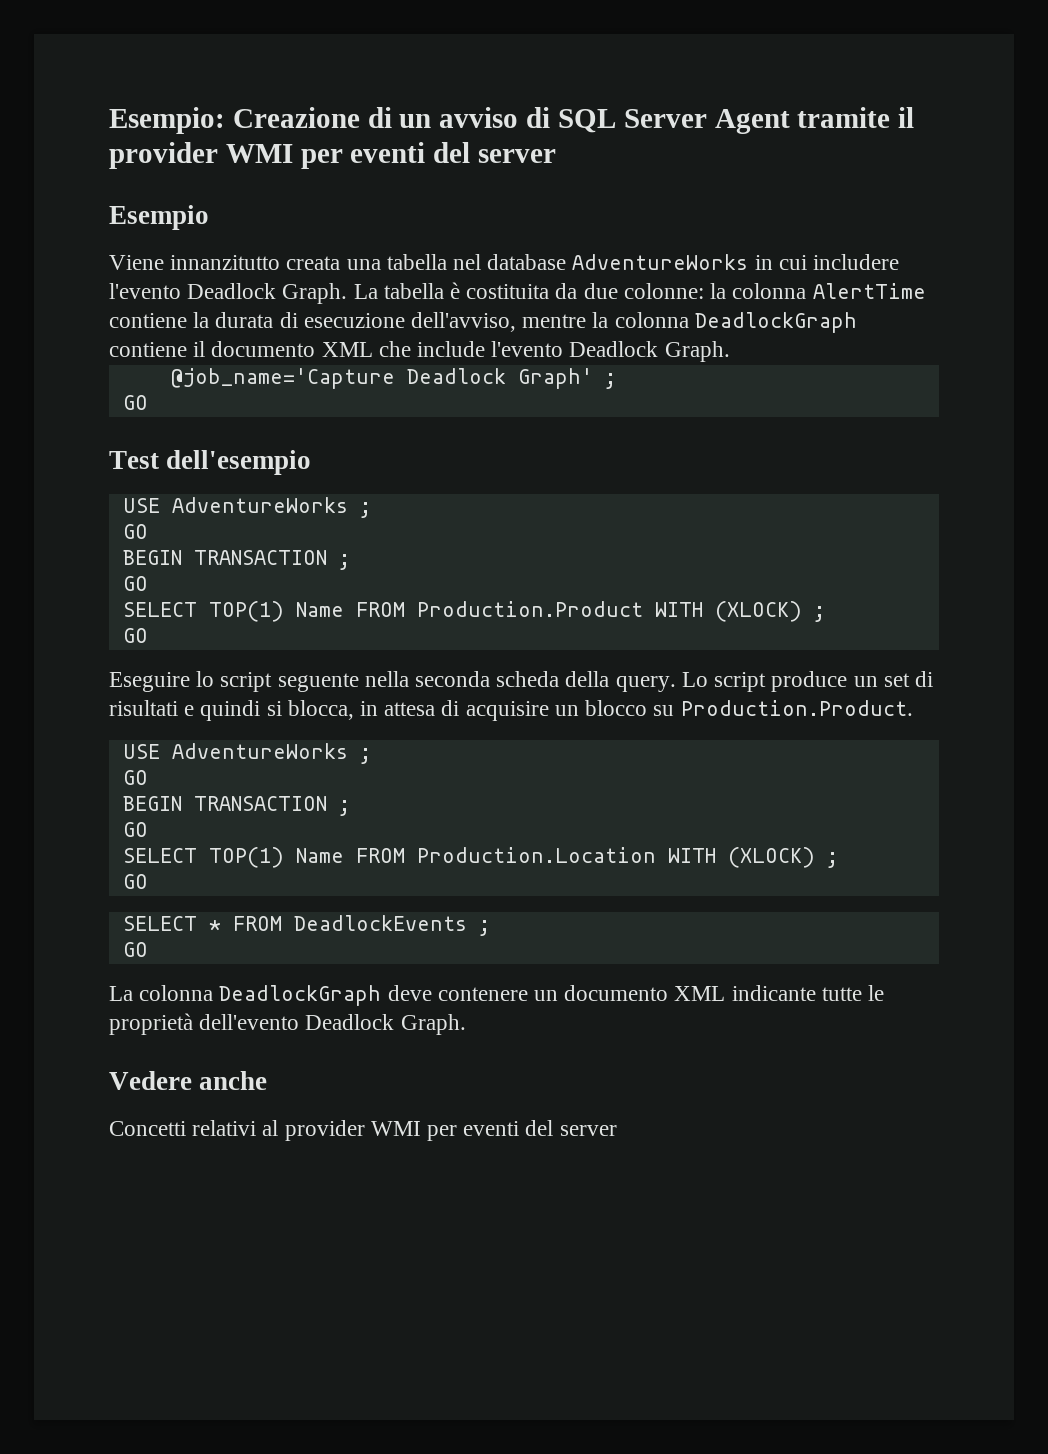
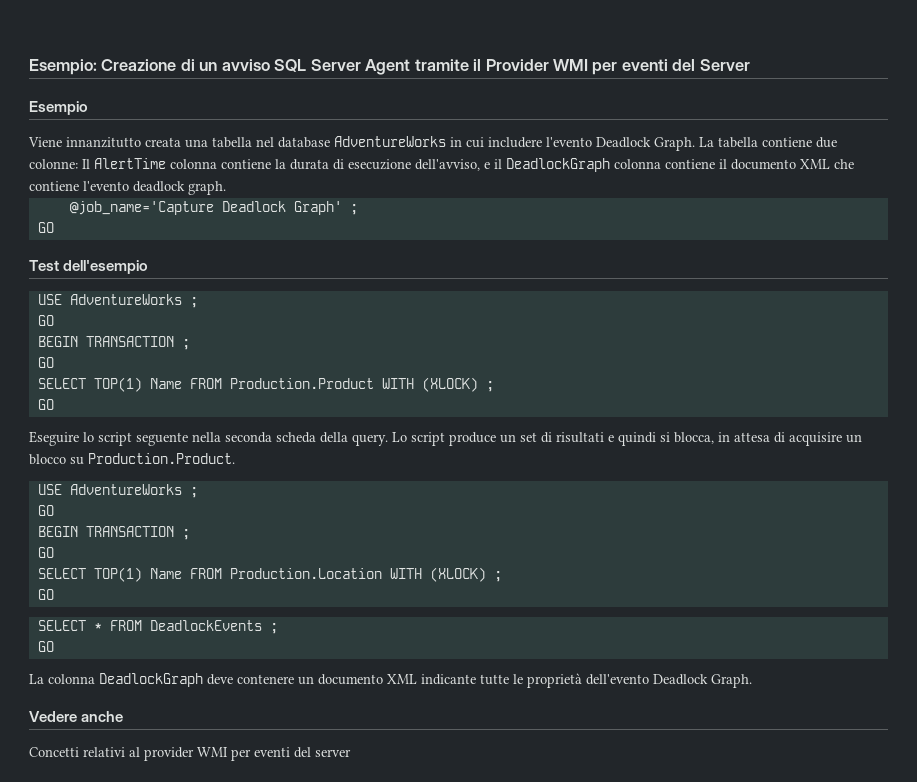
- Esempio: Creazione di un avviso di SQL Server Agent tramite il provider WMI per eventi del server
+ Esempio: Creazione di un avviso SQL Server Agent tramite il Provider WMI per eventi del Server
- La tabella è costituita da due colonne: la colonna AlertTime contiene la durata di esecuzione dell'avviso, mentre la colonna DeadlockGraph contiene il documento XML che include l'evento Deadlock Graph.
+ La tabella contiene due colonne: Il AlertTime colonna contiene la durata di esecuzione dell'avviso, e il DeadlockGraph colonna contiene il documento XML che contiene l'evento deadlock graph.

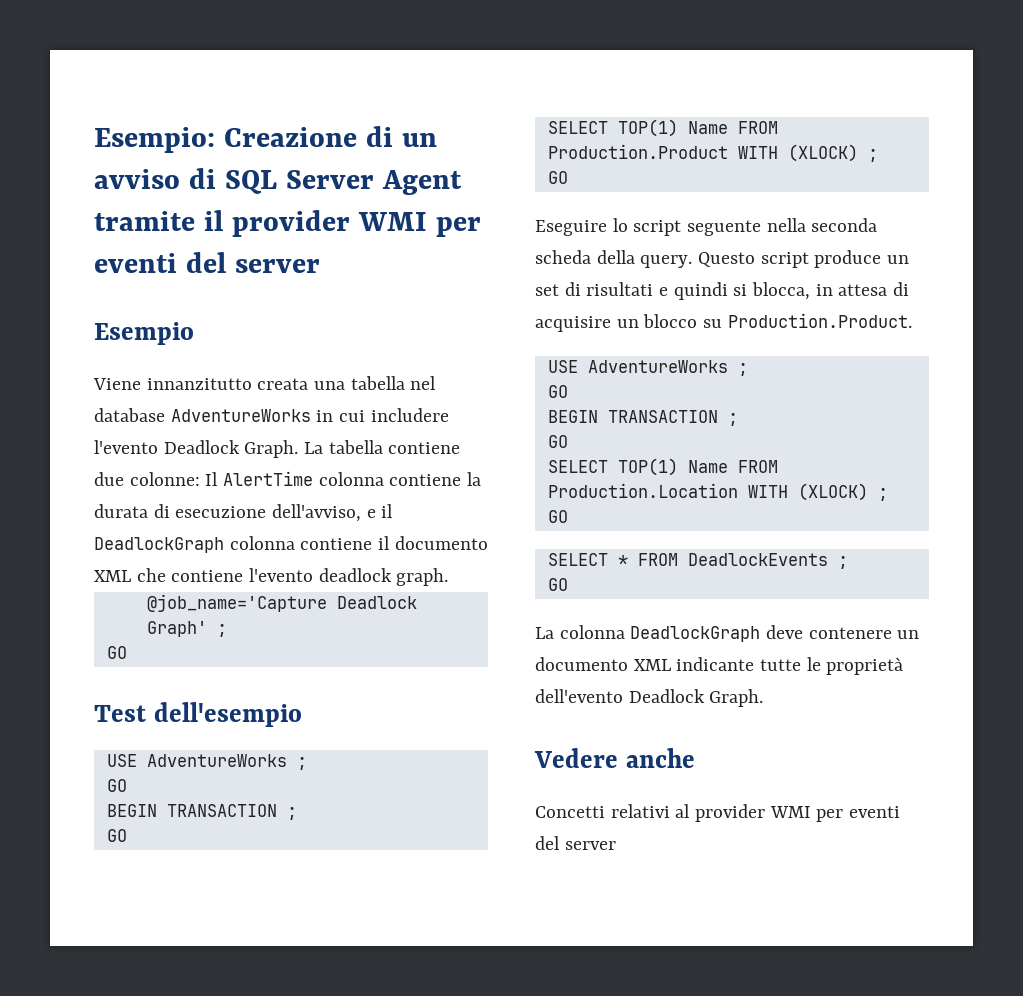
- Esempio: Creazione di un avviso SQL Server Agent tramite il Provider WMI per eventi del Server
+ Esempio: Creazione di un avviso di SQL Server Agent tramite il provider WMI per eventi del server
- Lo script produce un set di risultati e quindi si blocca, in attesa di acquisire un blocco su Production.Product.
+ Questo script produce un set di risultati e quindi si blocca, in attesa di acquisire un blocco su Production.Product.

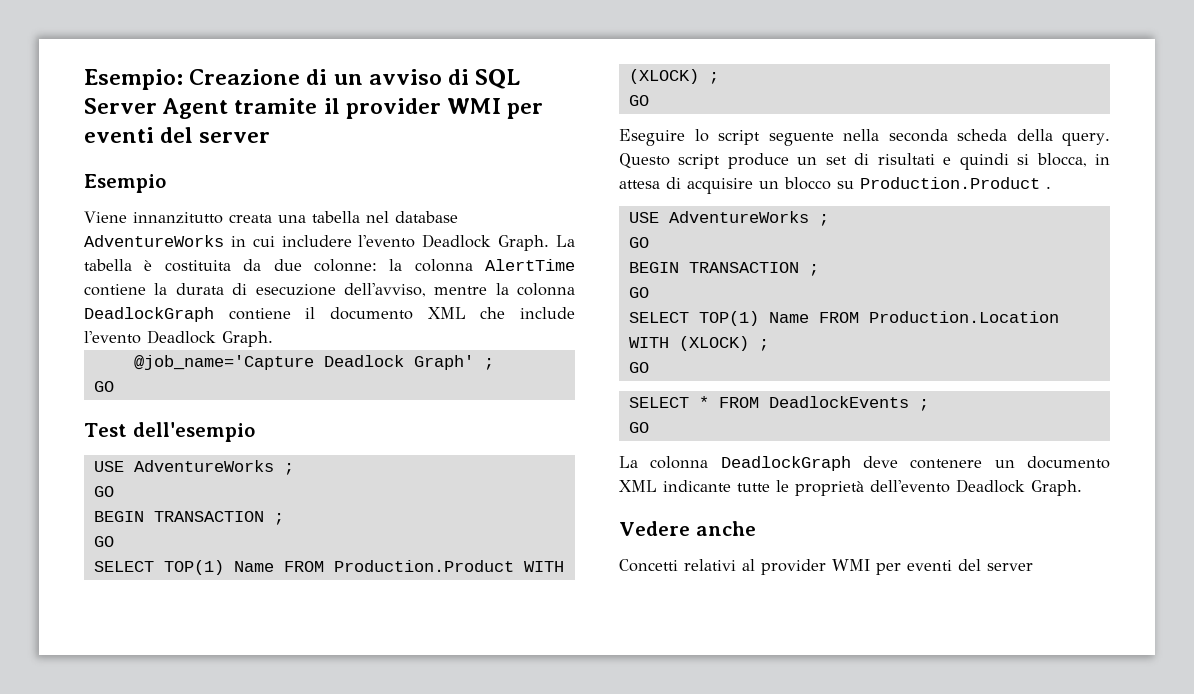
- La tabella contiene due colonne: Il AlertTime colonna contiene la durata di esecuzione dell'avviso, e il DeadlockGraph colonna contiene il documento XML che contiene l'evento deadlock graph.
+ La tabella è costituita da due colonne: la colonna AlertTime contiene la durata di esecuzione dell'avviso, mentre la colonna DeadlockGraph contiene il documento XML che include l'evento Deadlock Graph.
- Questo script produce un set di risultati e quindi si blocca, in attesa di acquisire un blocco su Production.Product.
+ Questo script produce un set di risultati e quindi si blocca, in attesa di acquisire un blocco su Production.Product .

